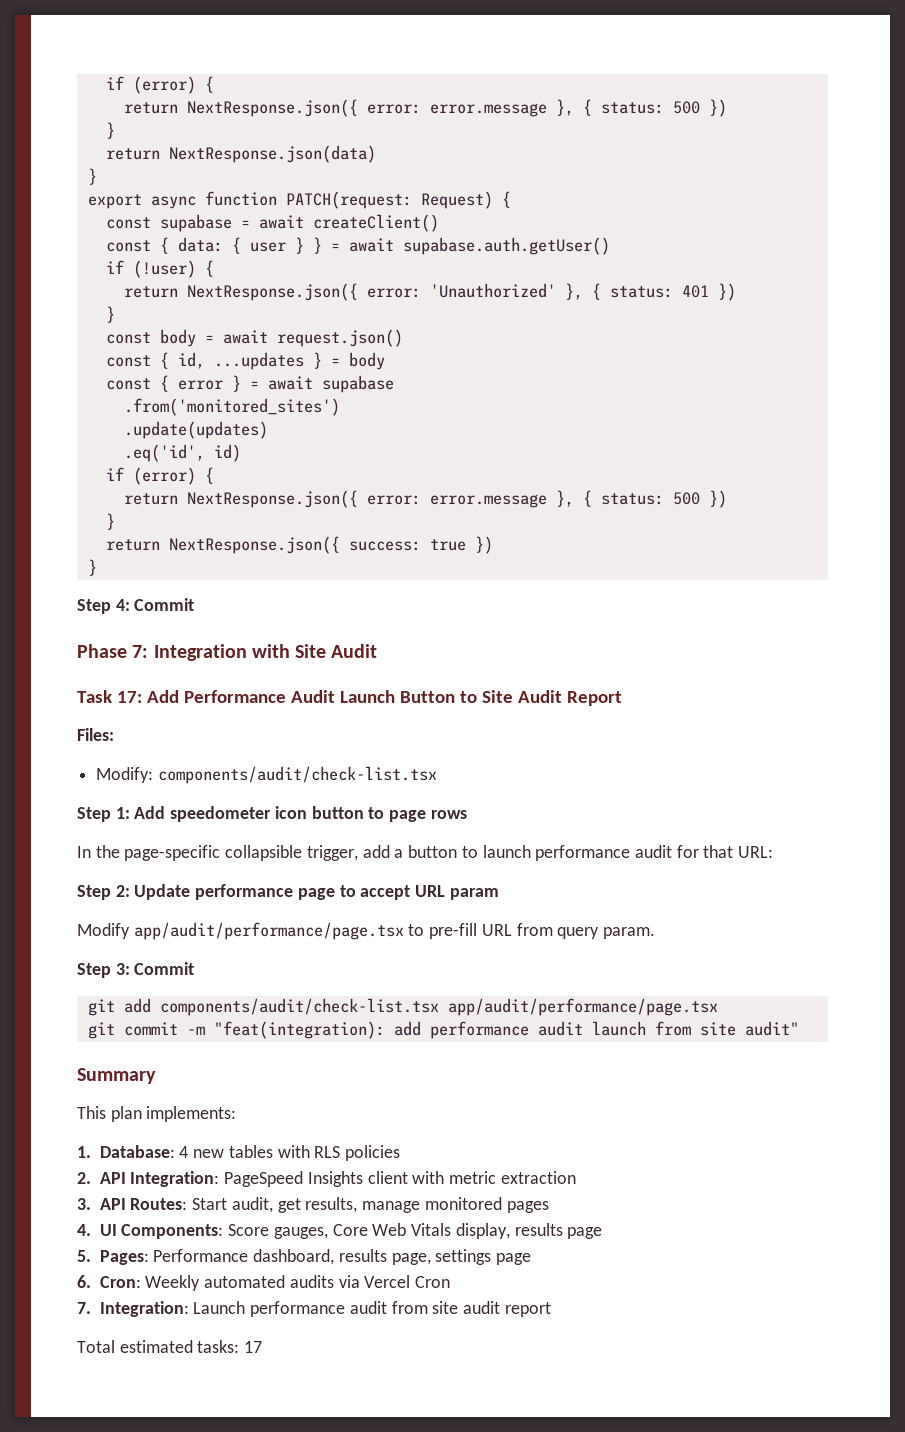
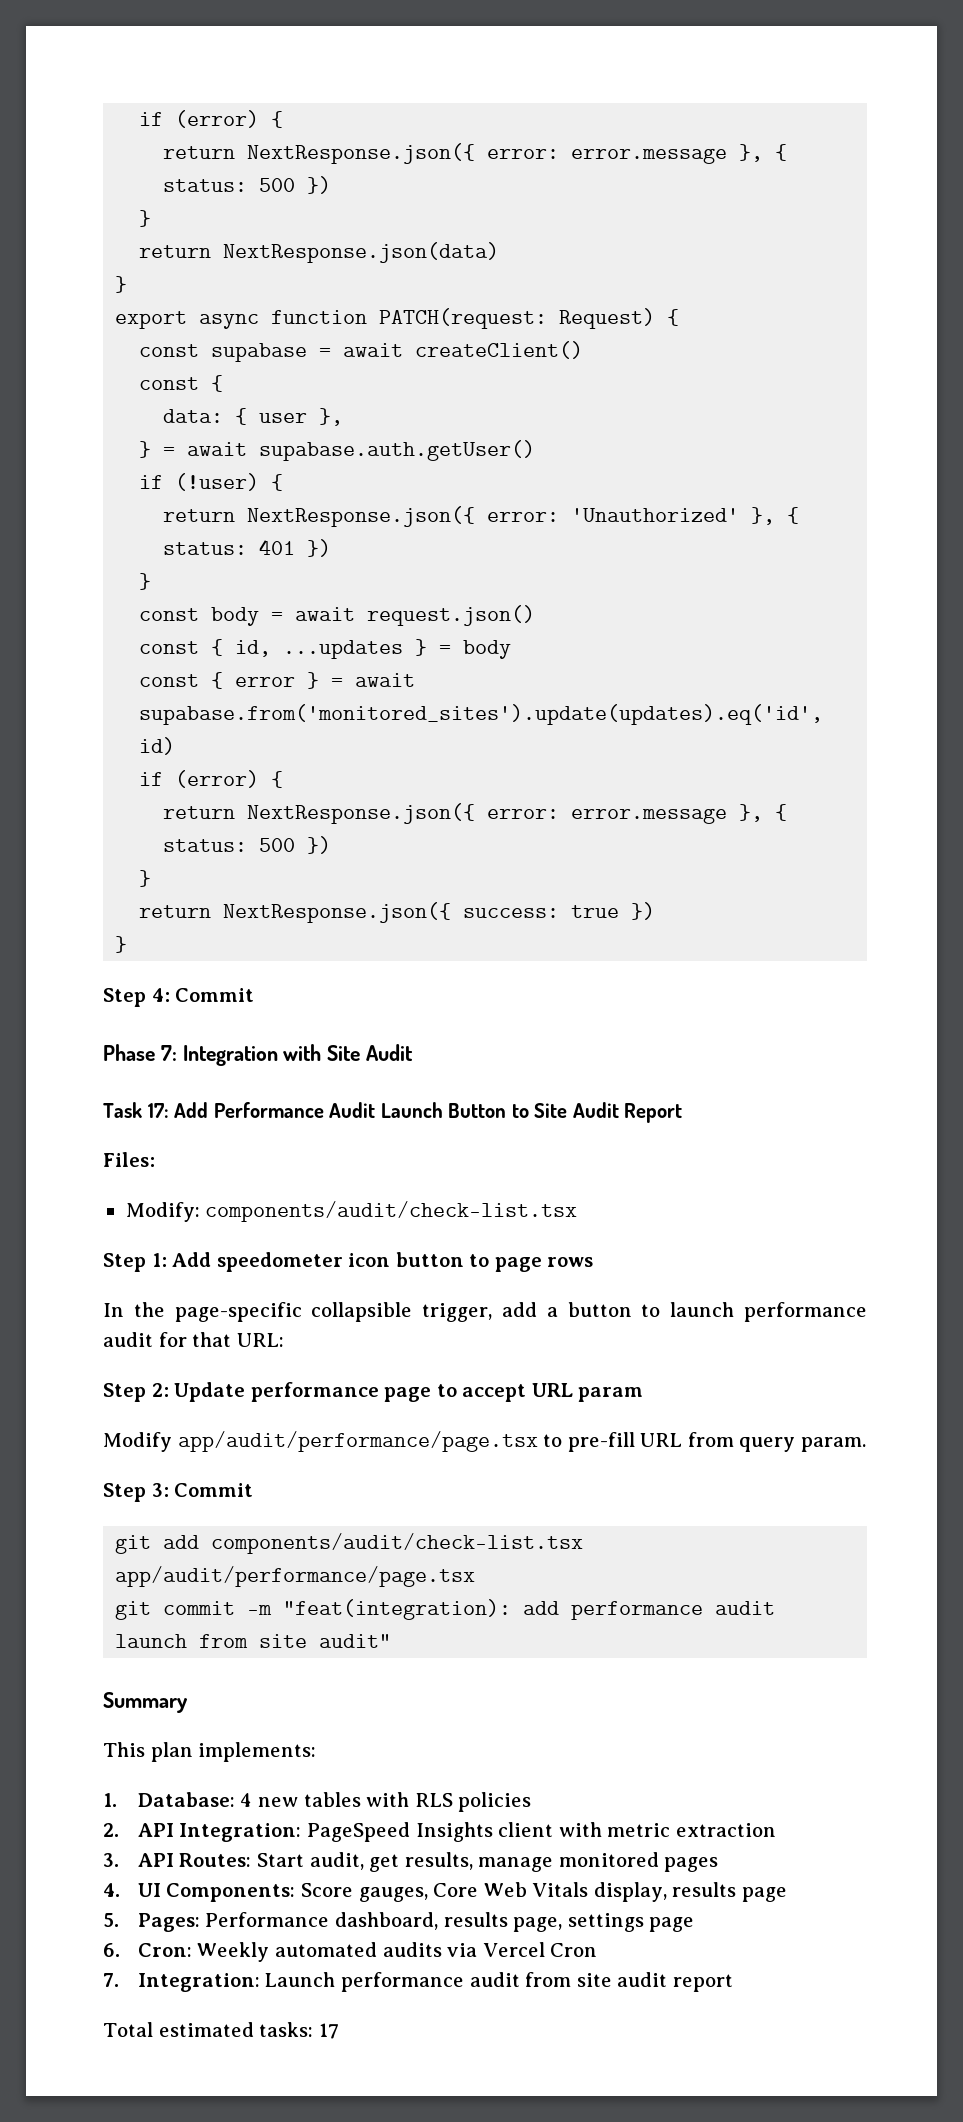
  const supabase = await createClient()
- const { data: { user } } = await supabase.auth.getUser()
+ const {
+ data: { user },
+ } = await supabase.auth.getUser()
- const { error } = await supabase
- .from('monitored_sites')
- .update(updates)
- .eq('id', id)
+ const { error } = await supabase.from('monitored_sites').update(updates).eq('id', id)

